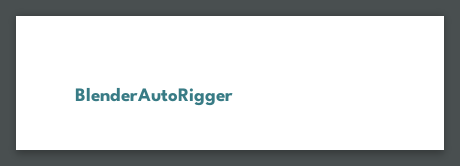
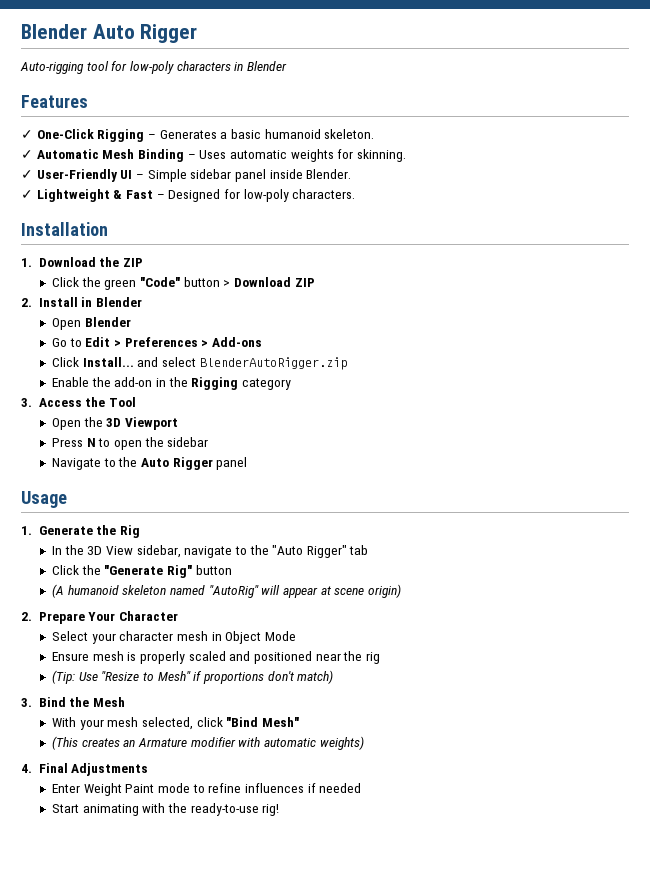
- BlenderAutoRigger
+ Blender Auto Rigger
+ Auto-rigging tool for low-poly characters in Blender
+ Features
+ ✓ One-Click Rigging – Generates a basic humanoid skeleton.
+ ✓ Automatic Mesh Binding – Uses automatic weights for skinning.
+ ✓ User-Friendly UI – Simple sidebar panel inside Blender.
+ ✓ Lightweight & Fast – Designed for low-poly characters.
+ Installation
+ 1. Download the ZIP
+ Click the green "Code" button > Download ZIP
+ 2. Install in Blender
+ Open Blender
+ Go to Edit > Preferences > Add-ons
+ Click Install... and select BlenderAutoRigger.zip
+ Enable the add-on in the Rigging category
+ 3. Access the Tool
+ Open the 3D Viewport
+ Press N to open the sidebar
+ Navigate to the Auto Rigger panel
+ Usage
+ 1. Generate the Rig
+ In the 3D View sidebar, navigate to the "Auto Rigger" tab
+ Click the "Generate Rig" button
+ (A humanoid skeleton named "AutoRig" will appear at scene origin)
+ 2. Prepare Your Character
+ Select your character mesh in Object Mode
+ Ensure mesh is properly scaled and positioned near the rig
+ (Tip: Use "Resize to Mesh" if proportions don't match)
+ 3. Bind the Mesh
+ With your mesh selected, click "Bind Mesh"
+ (This creates an Armature modifier with automatic weights)
+ 4. Final Adjustments
+ Enter Weight Paint mode to refine influences if needed
+ Start animating with the ready-to-use rig!

